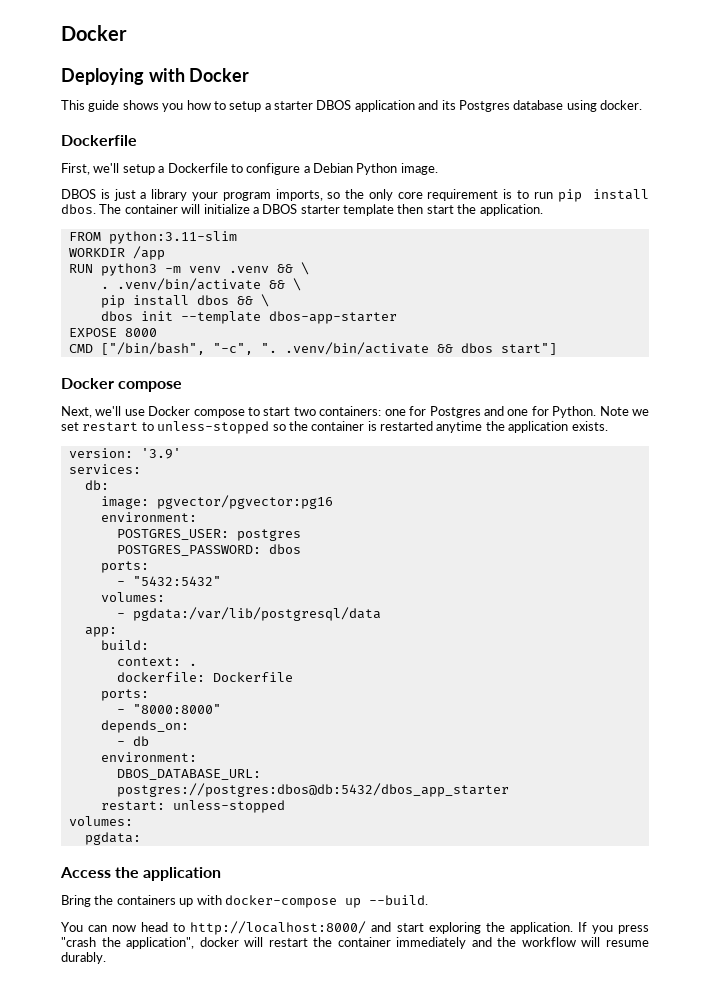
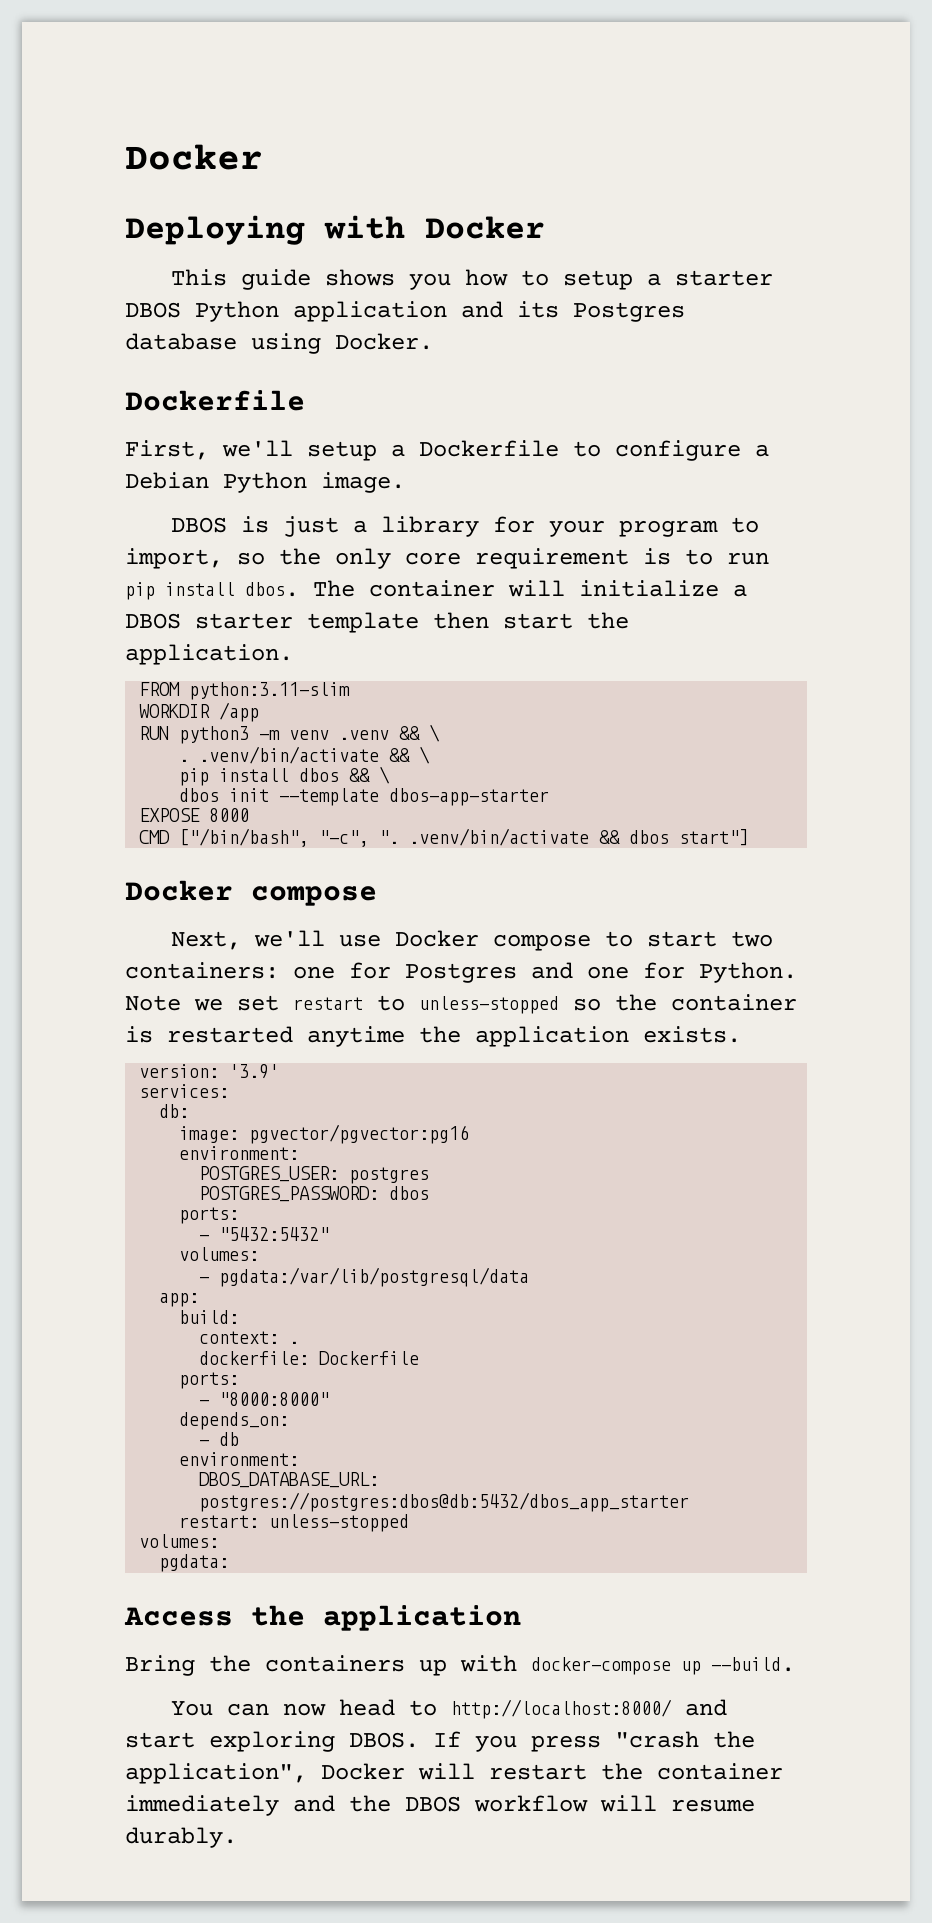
- This guide shows you how to setup a starter DBOS application and its Postgres database using docker.
+ This guide shows you how to setup a starter DBOS Python application and its Postgres database using Docker.
- DBOS is just a library your program imports, so the only core requirement is to run pip install dbos.
+ DBOS is just a library for your program to import, so the only core requirement is to run pip install dbos.
- You can now head to http://localhost:8000/ and start exploring the application.
+ You can now head to http://localhost:8000/ and start exploring DBOS.
- If you press "crash the application", docker will restart the container immediately and the workflow will resume durably.
+ If you press "crash the application", Docker will restart the container immediately and the DBOS workflow will resume durably.

